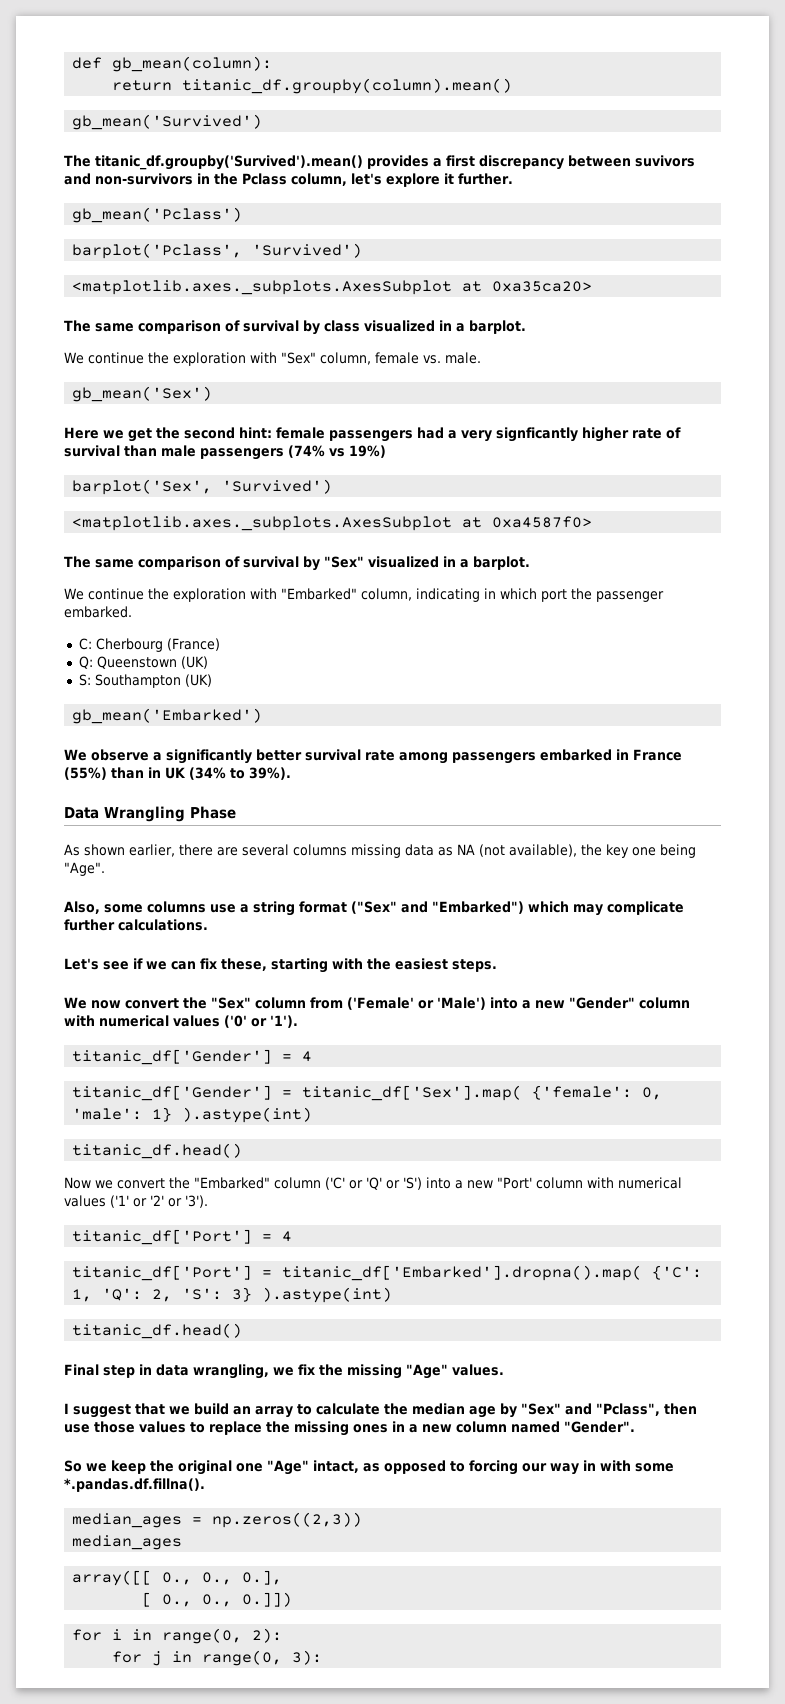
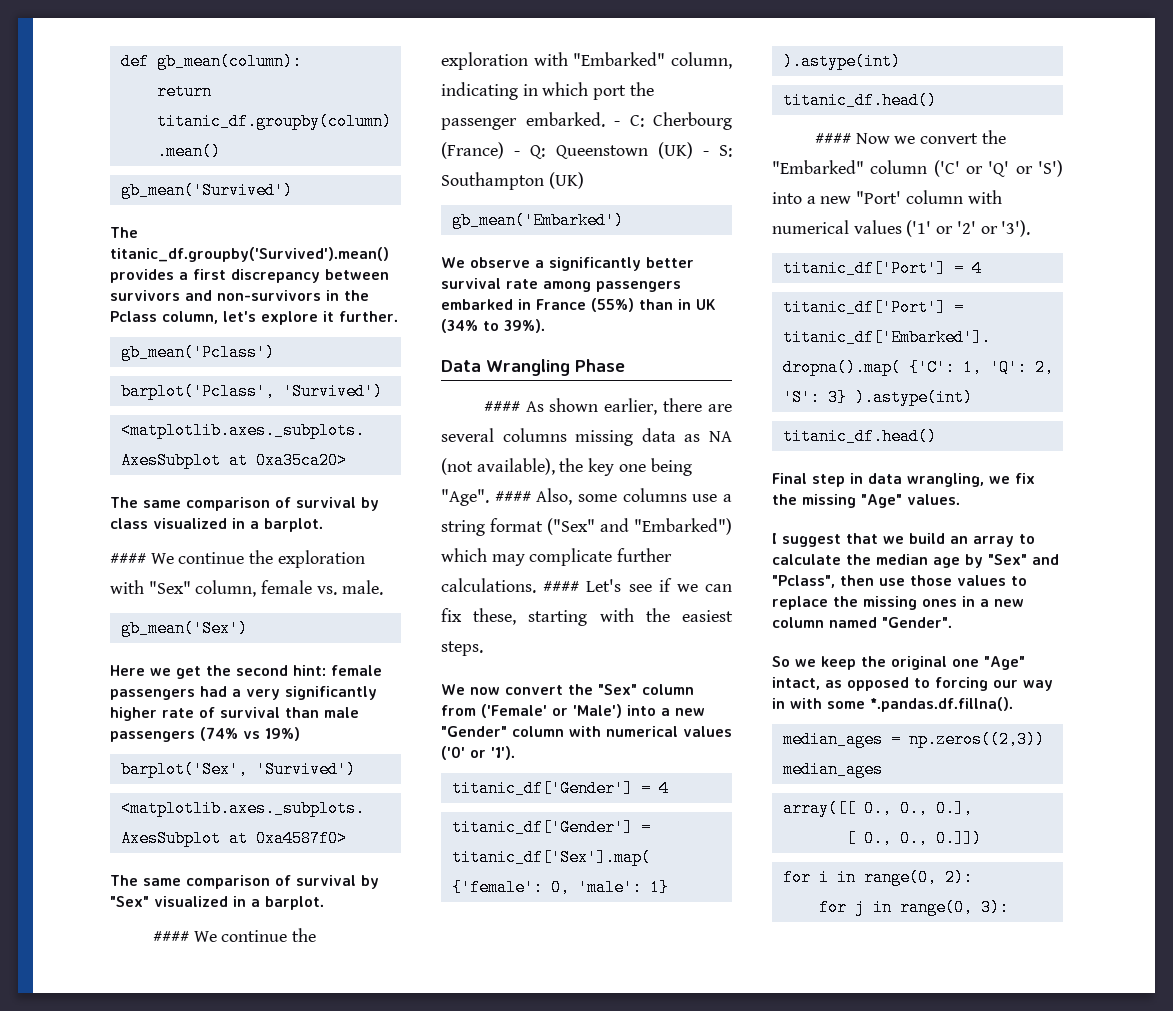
- The titanic_df.groupby('Survived').mean() provides a first discrepancy between suvivors and non-survivors in the Pclass column, let's explore it further.
+ The titanic_df.groupby('Survived').mean() provides a first discrepancy between survivors and non-survivors in the Pclass column, let's explore it further.
- We continue the exploration with "Sex" column, female vs. male.
+ #### We continue the exploration with "Sex" column, female vs. male.
- Here we get the second hint: female passengers had a very signficantly higher rate of survival than male passengers (74% vs 19%)
+ Here we get the second hint: female passengers had a very significantly higher rate of survival than male passengers (74% vs 19%)
- We continue the exploration with "Embarked" column, indicating in which port the passenger embarked.
- C: Cherbourg (France)
- Q: Queenstown (UK)
- S: Southampton (UK)
+ #### We continue the exploration with "Embarked" column, indicating in which port the passenger embarked. - C: Cherbourg (France) - Q: Queenstown (UK) - S: Southampton (UK)
- As shown earlier, there are several columns missing data as NA (not available), the key one being "Age".
- Also, some columns use a string format ("Sex" and "Embarked") which may complicate further calculations.
- Let's see if we can fix these, starting with the easiest steps.
+ #### As shown earlier, there are several columns missing data as NA (not available), the key one being "Age". #### Also, some columns use a string format ("Sex" and "Embarked") which may complicate further calculations. #### Let's see if we can fix these, starting with the easiest steps.
- Now we convert the "Embarked" column ('C' or 'Q' or 'S') into a new "Port' column with numerical values ('1' or '2' or '3').
+ #### Now we convert the "Embarked" column ('C' or 'Q' or 'S') into a new "Port' column with numerical values ('1' or '2' or '3').

